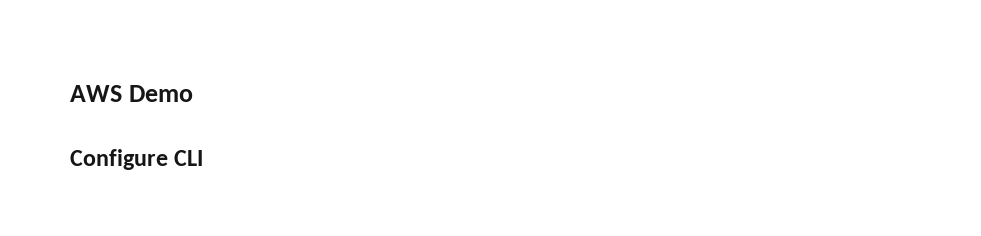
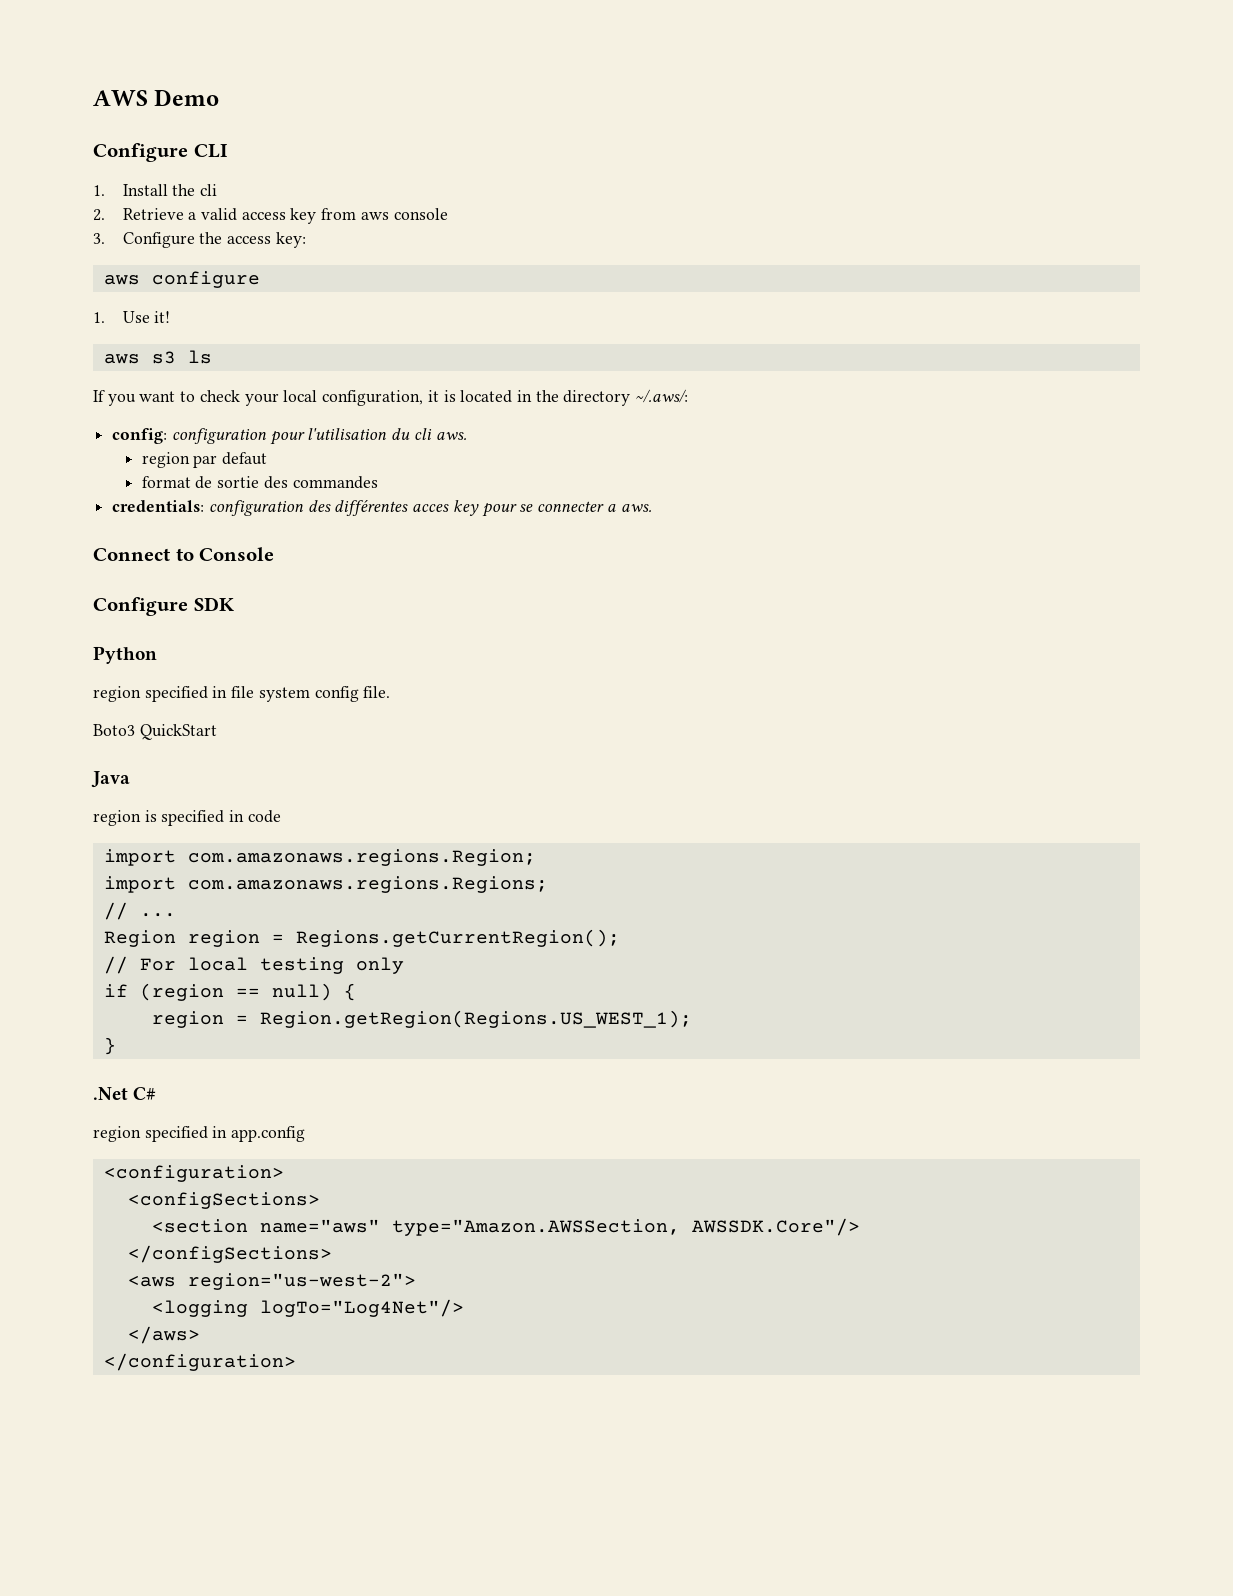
+ 1. Install the cli
+ 2. Retrieve a valid access key from aws console
+ 3. Configure the access key:
+ aws configure
+ 1. Use it!
+ aws s3 ls
+ If you want to check your local configuration, it is located in the directory ~/.aws/:
+ config: configuration pour l'utilisation du cli aws.
+ region par defaut
+ format de sortie des commandes
+ credentials: configuration des différentes acces key pour se connecter a aws.
+ Connect to Console
+ Configure SDK
+ Python
+ region specified in file system config file.
+ Boto3 QuickStart
+ Java
+ region is specified in code
+ import com.amazonaws.regions.Region;
+ import com.amazonaws.regions.Regions;
+ // ...
+ Region region = Regions.getCurrentRegion();
+ // For local testing only
+ if (region == null) {
+ region = Region.getRegion(Regions.US_WEST_1);
+ }
+ .Net C#
+ region specified in app.config
+ <configuration>
+ <configSections>
+ <section name="aws" type="Amazon.AWSSection, AWSSDK.Core"/>
+ </configSections>
+ <aws region="us-west-2">
+ <logging logTo="Log4Net"/>
+ </aws>
+ </configuration>

